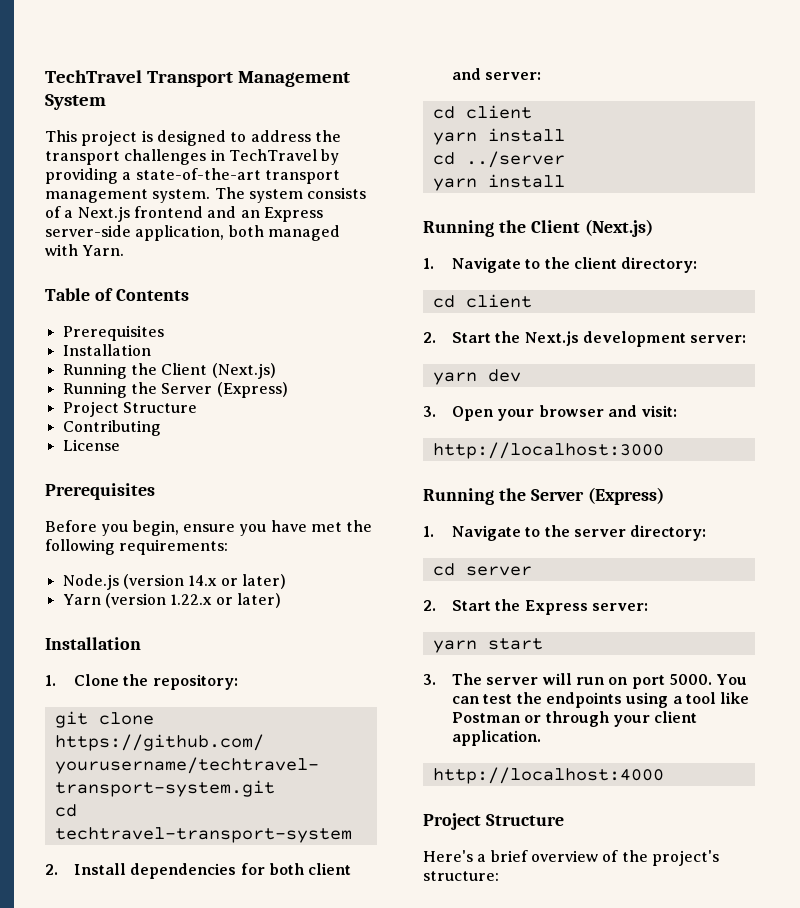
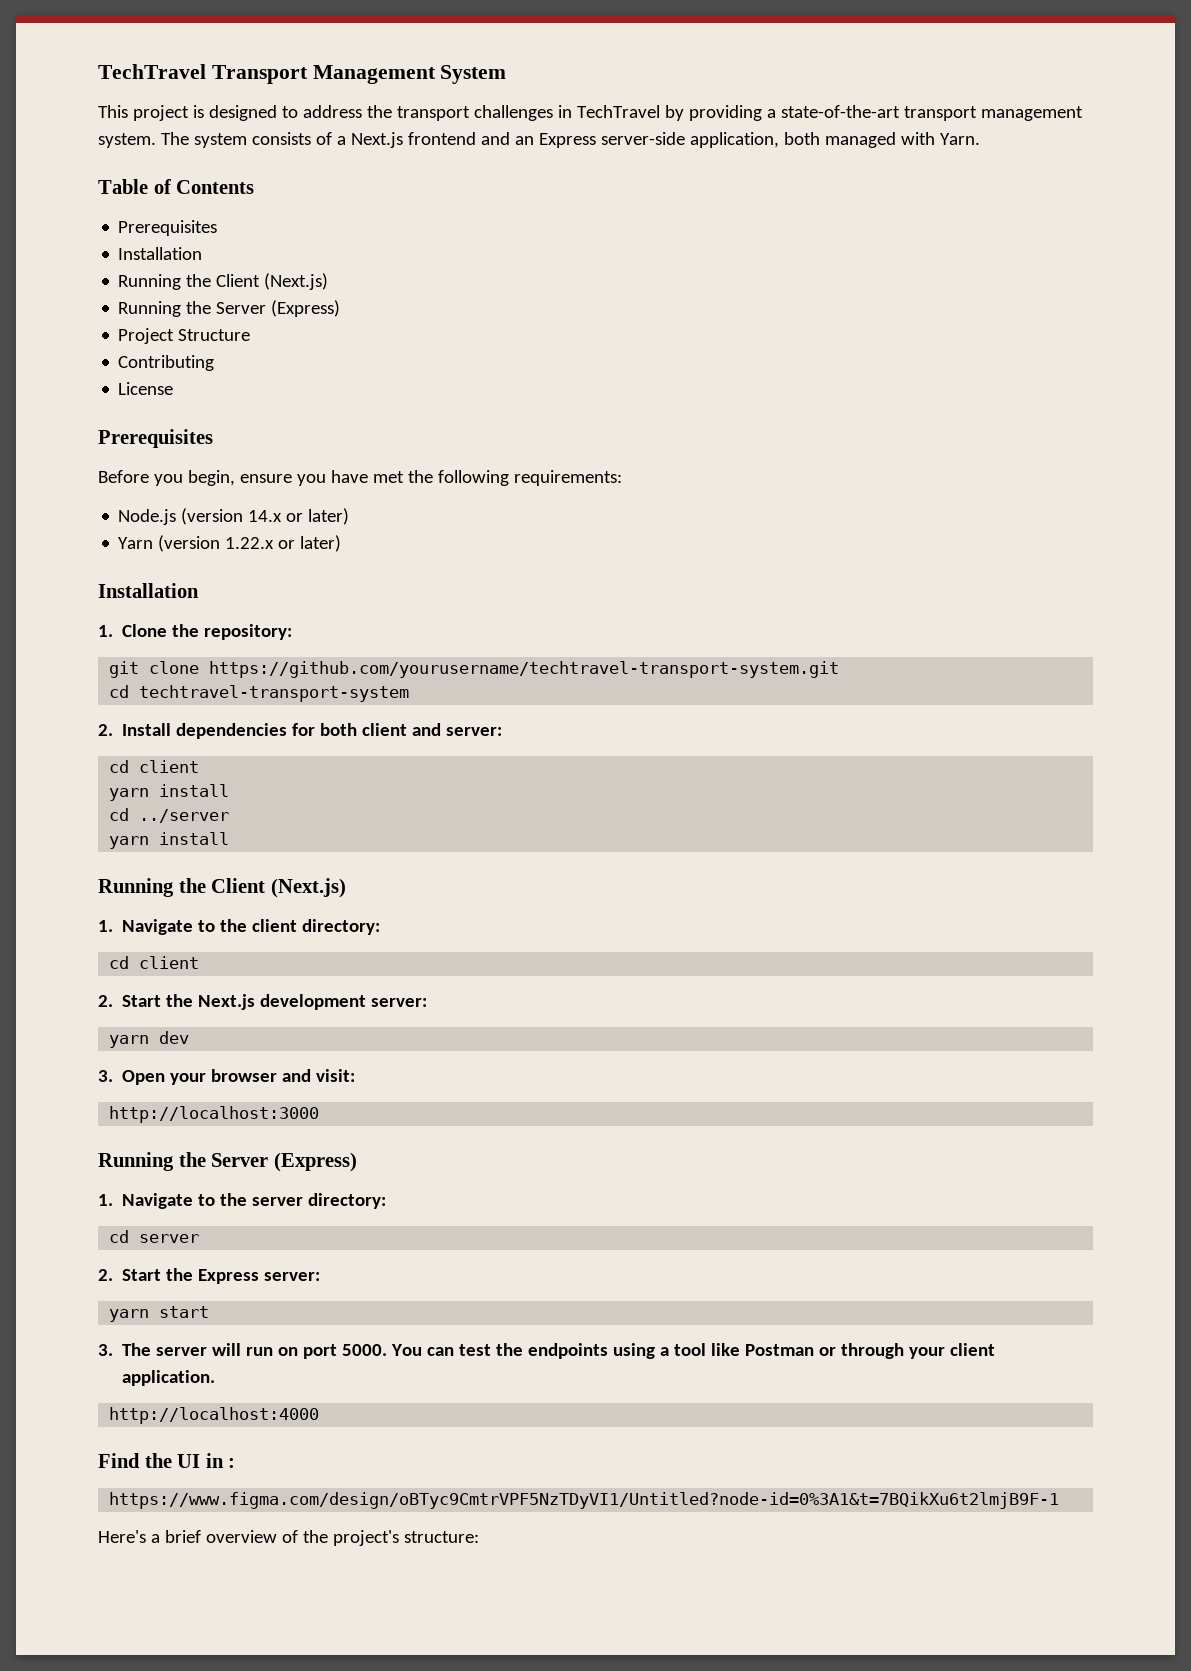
  http://localhost:4000
- Project Structure
+ Find the UI in :
+ https://www.figma.com/design/oBTyc9CmtrVPF5NzTDyVI1/Untitled?node-id=0%3A1&t=7BQikXu6t2lmjB9F-1

